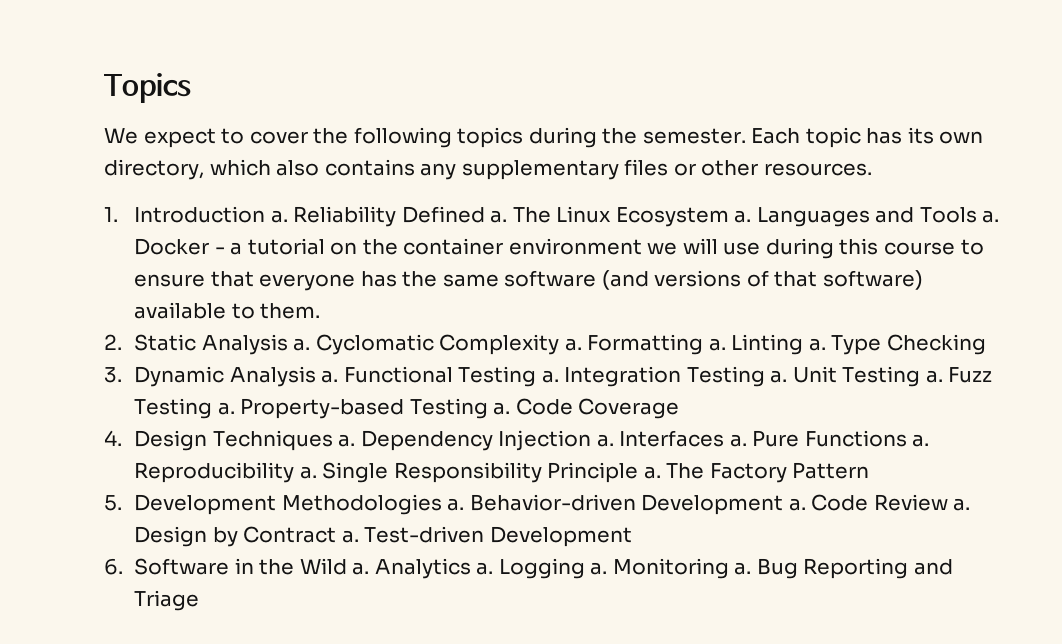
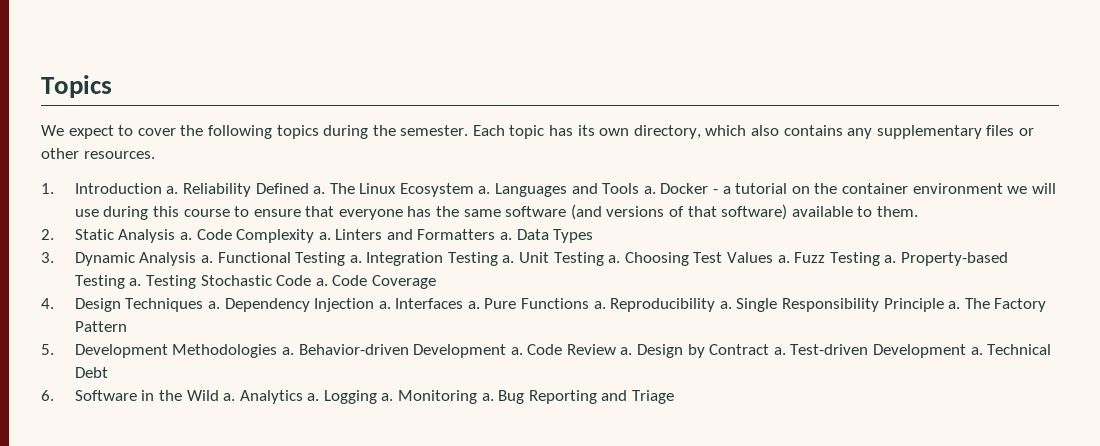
- Cyclomatic Complexity a.
+ Code Complexity a.
- Formatting a. Linting a. Type Checking
+ Linters and Formatters a. Data Types
+ Choosing Test Values a.
+ Testing Stochastic Code a.
- Test-driven Development
+ Test-driven Development a. Technical Debt

